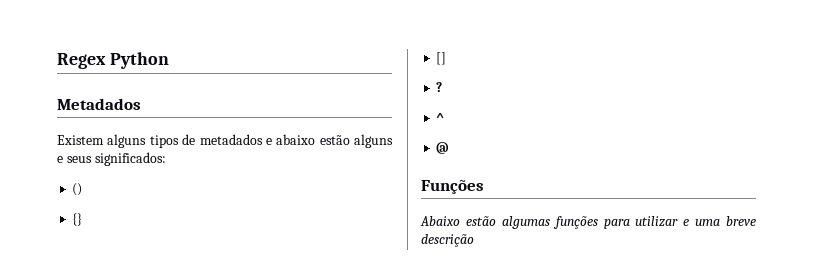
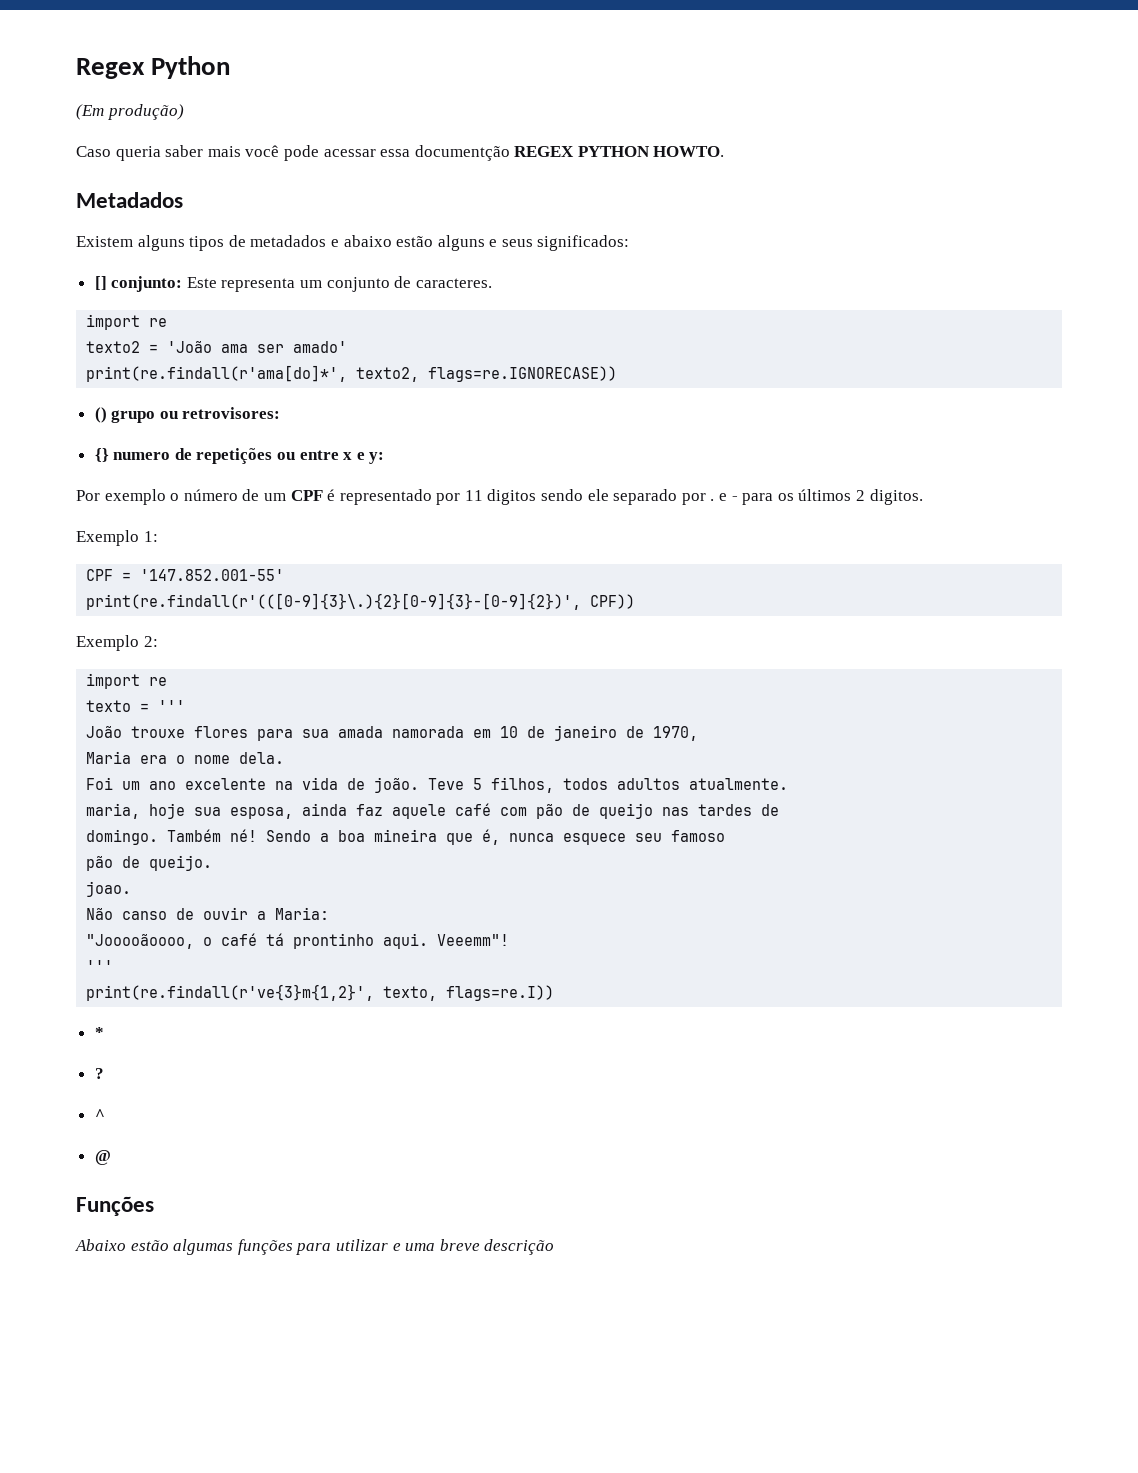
+ (Em produção)
+ Caso queria saber mais você pode acessar essa documentção REGEX PYTHON HOWTO.
- ()
- {}
- []
+ [] conjunto: Este representa um conjunto de caracteres.
+ import re
+ texto2 = 'João ama ser amado'
+ print(re.findall(r'ama[do]*', texto2, flags=re.IGNORECASE))
+ () grupo ou retrovisores:
+ {} numero de repetições ou entre x e y:
+ Por exemplo o número de um CPF é representado por 11 digitos sendo ele separado por . e - para os últimos 2 digitos.
+ Exemplo 1:
+ CPF = '147.852.001-55'
+ print(re.findall(r'(([0-9]{3}\.){2}[0-9]{3}-[0-9]{2})', CPF))
+ Exemplo 2:
+ import re
+ texto = '''
+ João trouxe flores para sua amada namorada em 10 de janeiro de 1970,
+ Maria era o nome dela.
+ Foi um ano excelente na vida de joão. Teve 5 filhos, todos adultos atualmente.
+ maria, hoje sua esposa, ainda faz aquele café com pão de queijo nas tardes de
+ domingo. Também né! Sendo a boa mineira que é, nunca esquece seu famoso
+ pão de queijo.
+ joao.
+ Não canso de ouvir a Maria:
+ "Jooooãoooo, o café tá prontinho aqui. Veeemm"!
+ '''
+ print(re.findall(r've{3}m{1,2}', texto, flags=re.I))
+ *

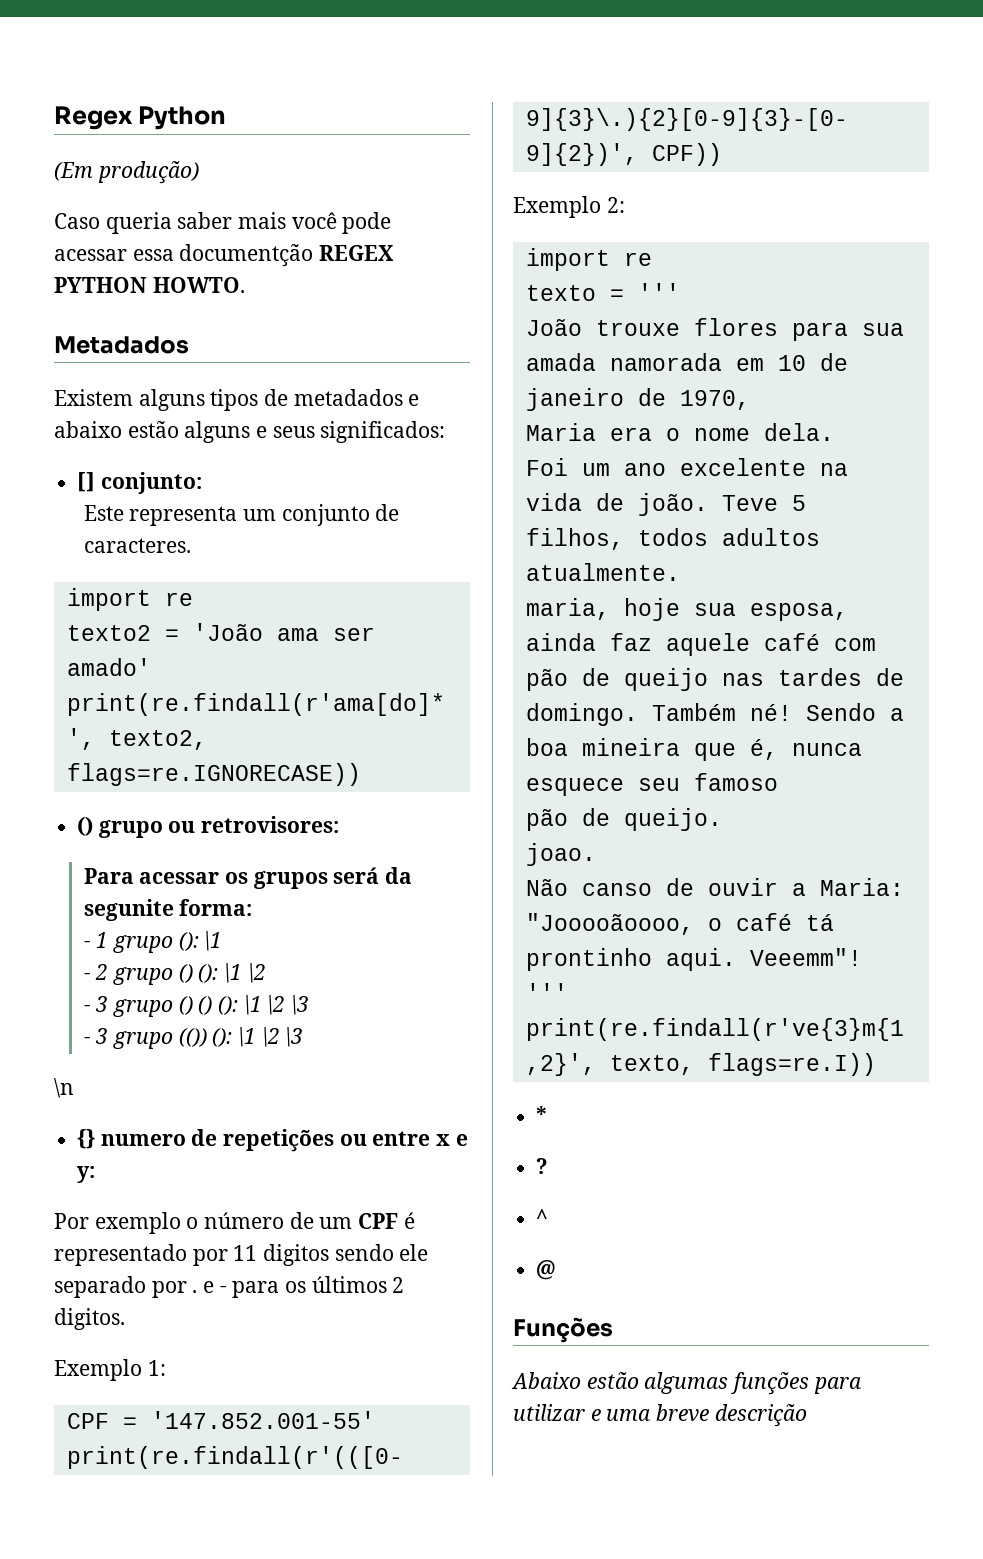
- [] conjunto: Este representa um conjunto de caracteres.
+ [] conjunto:
+ Este representa um conjunto de caracteres.
+ Para acessar os grupos será da segunite forma:
+ - 1 grupo (): \1
+ - 2 grupo () (): \1 \2
+ - 3 grupo () () (): \1 \2 \3
+ - 3 grupo (()) (): \1 \2 \3
+ \n

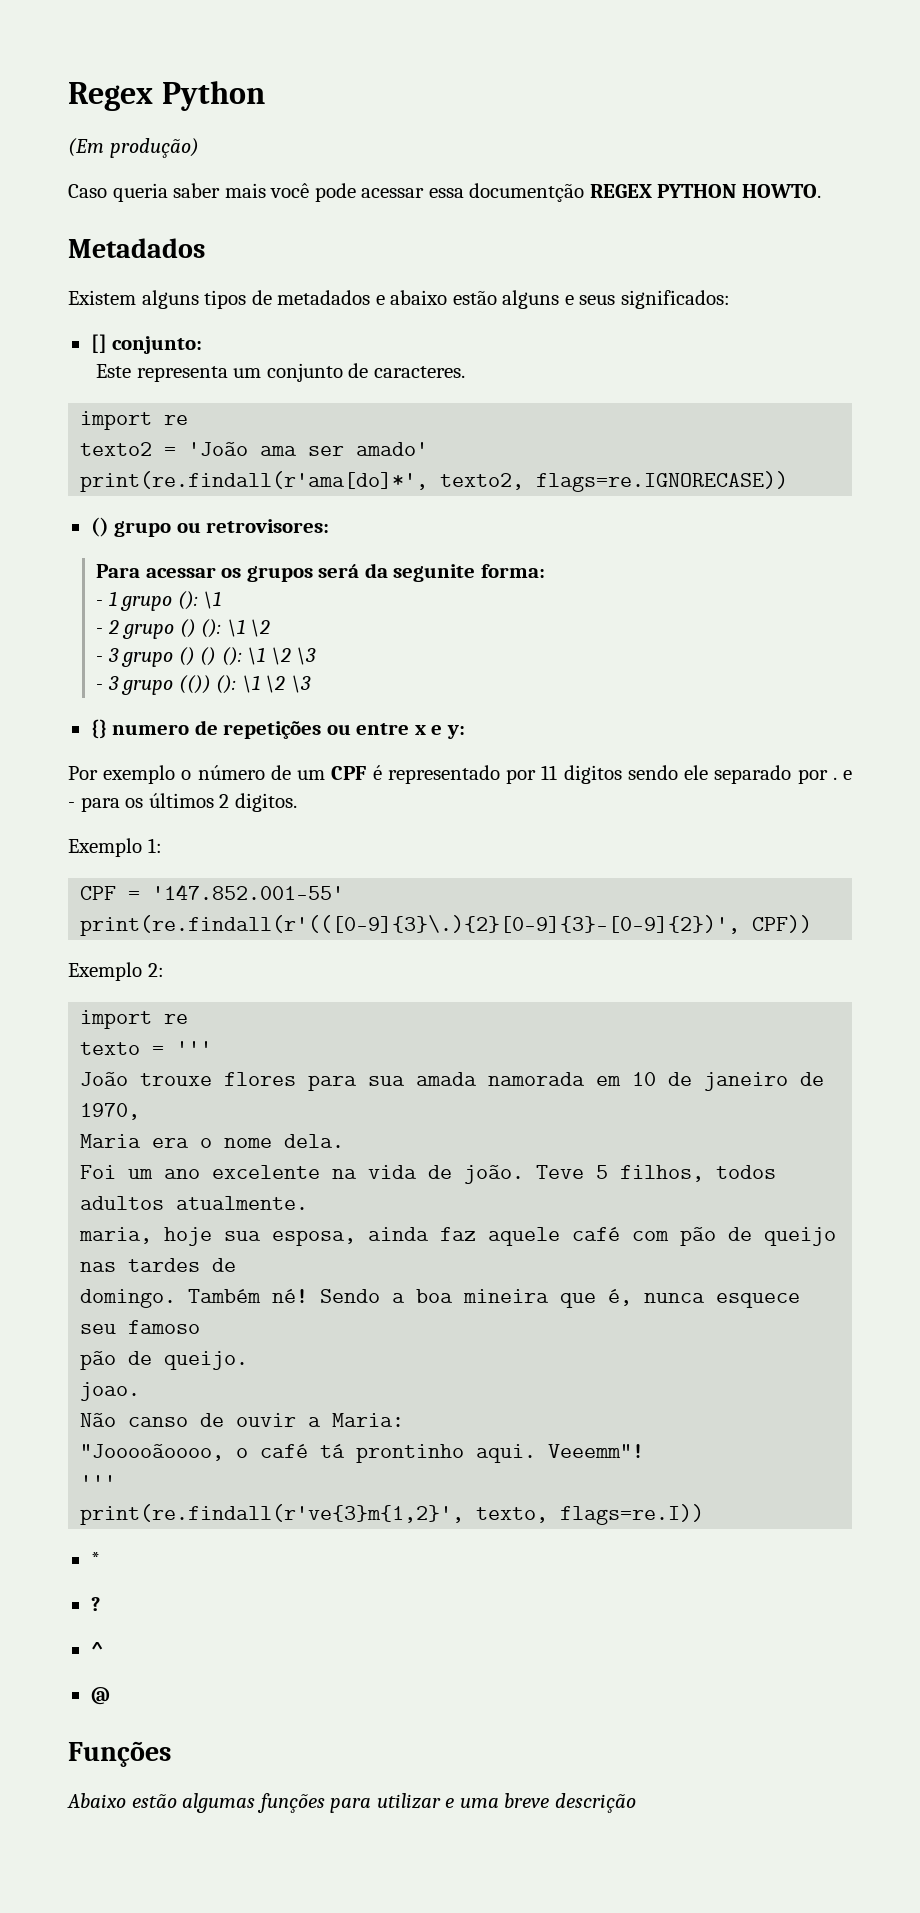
- \n

